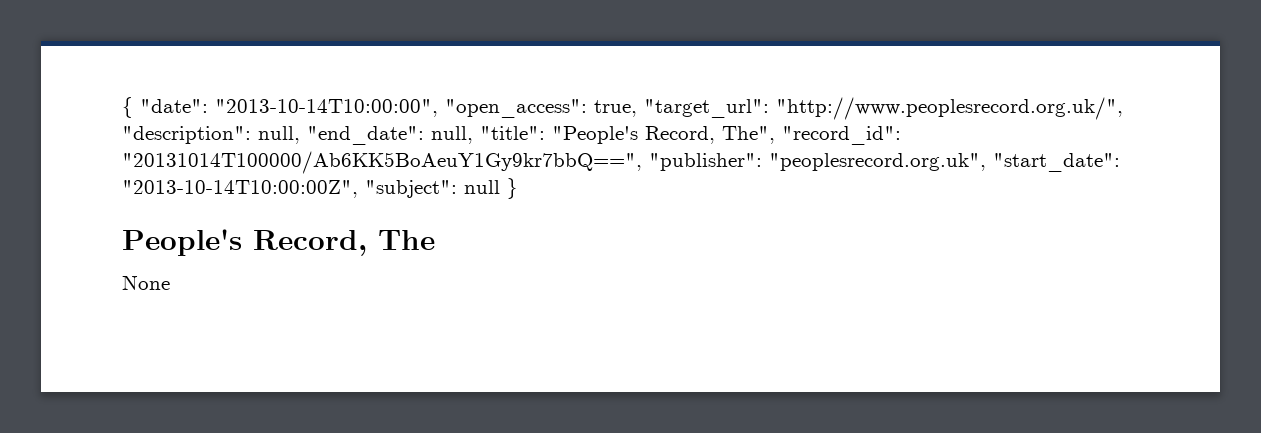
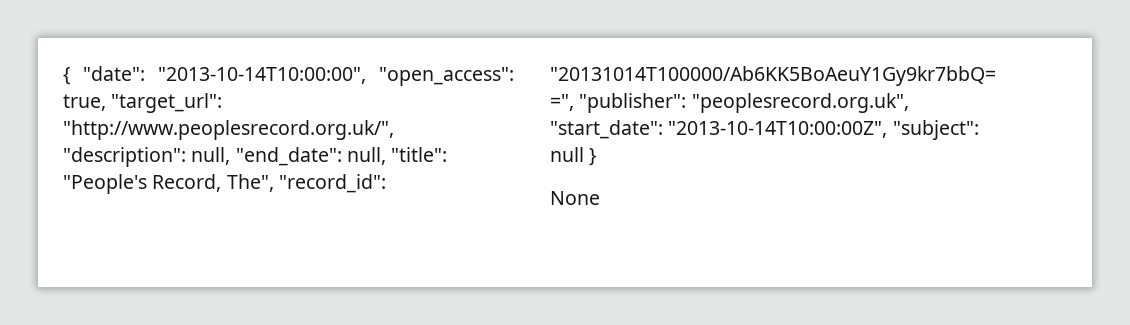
- People's Record, The

